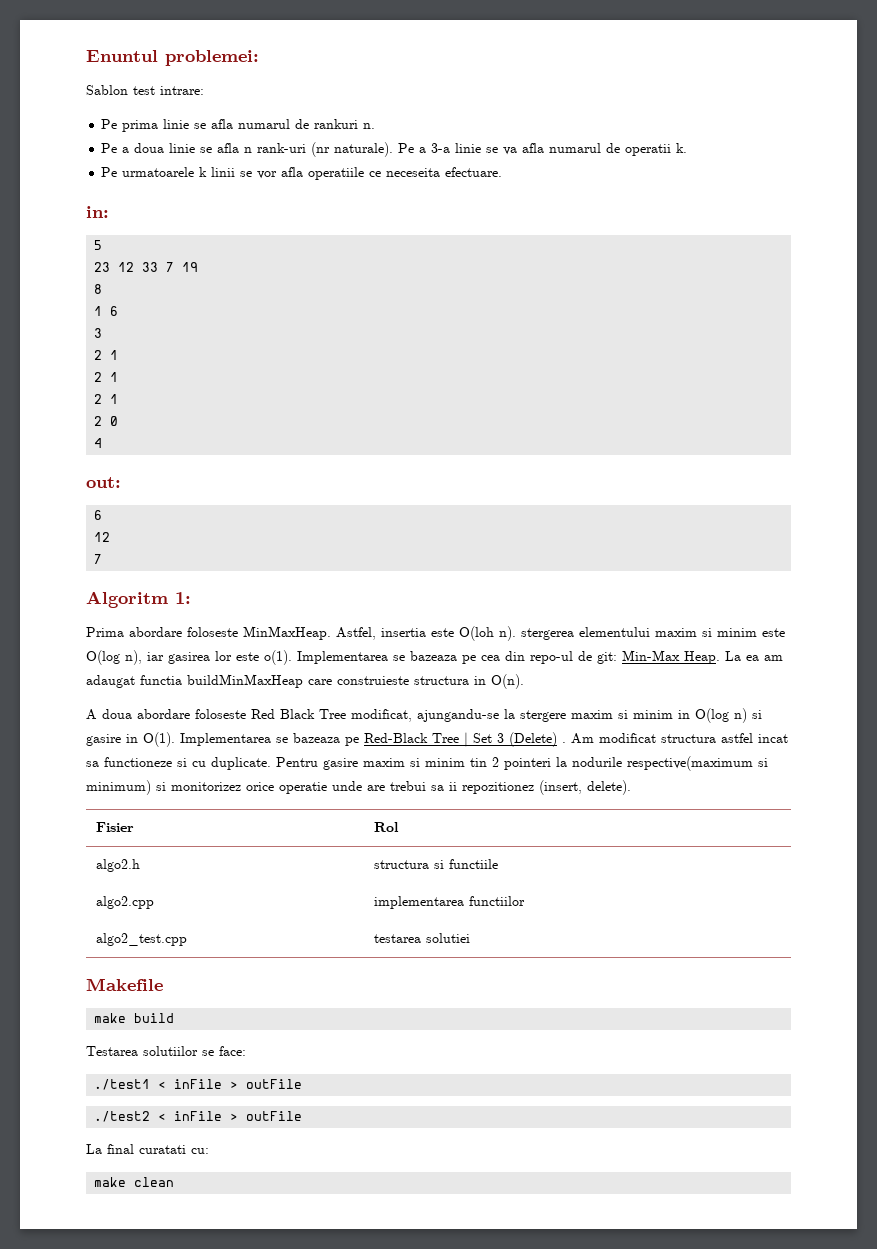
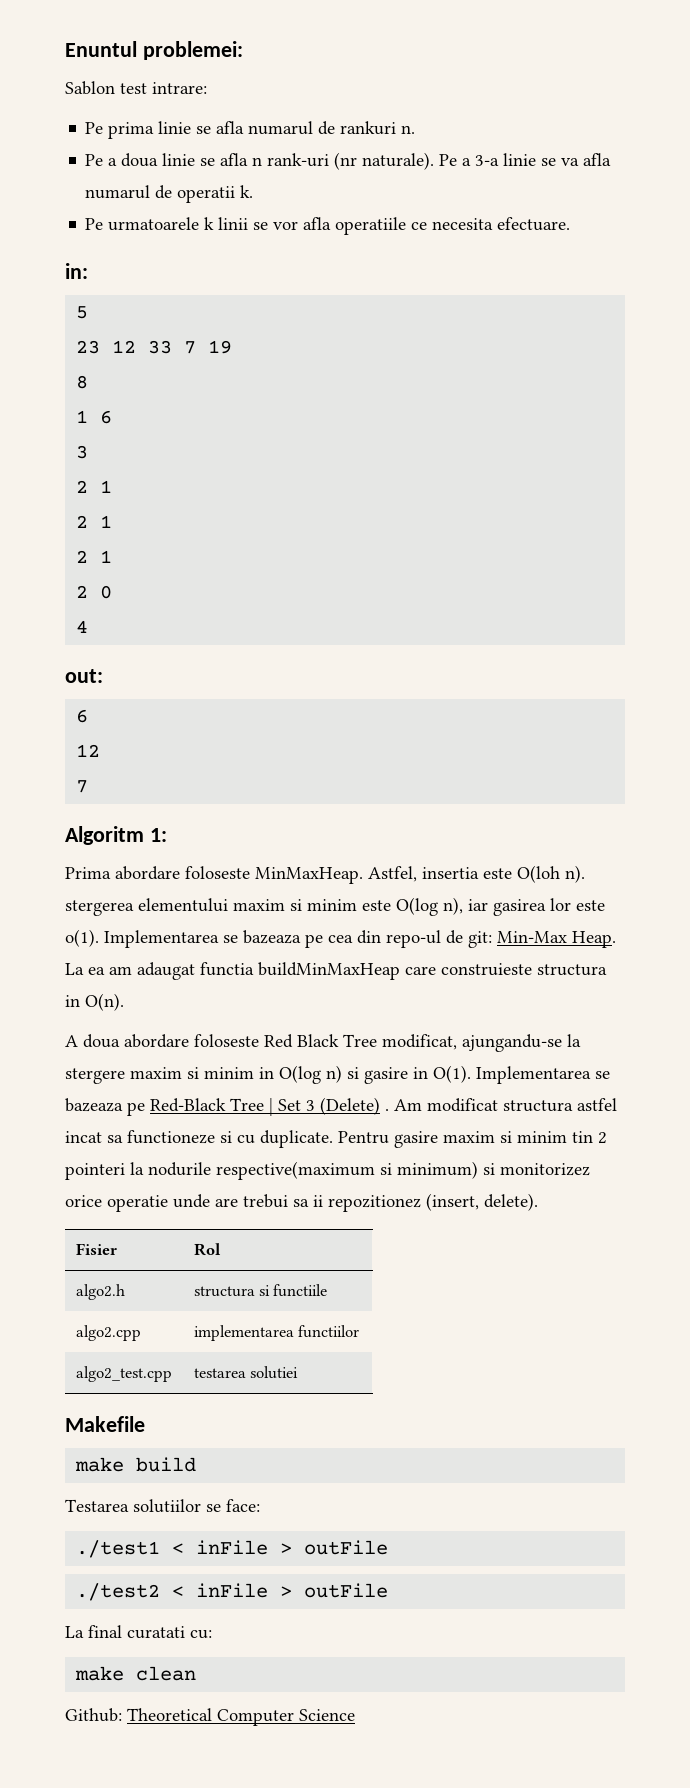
- Pe urmatoarele k linii se vor afla operatiile ce neceseita efectuare.
+ Pe urmatoarele k linii se vor afla operatiile ce necesita efectuare.
+ Github: Theoretical Computer Science

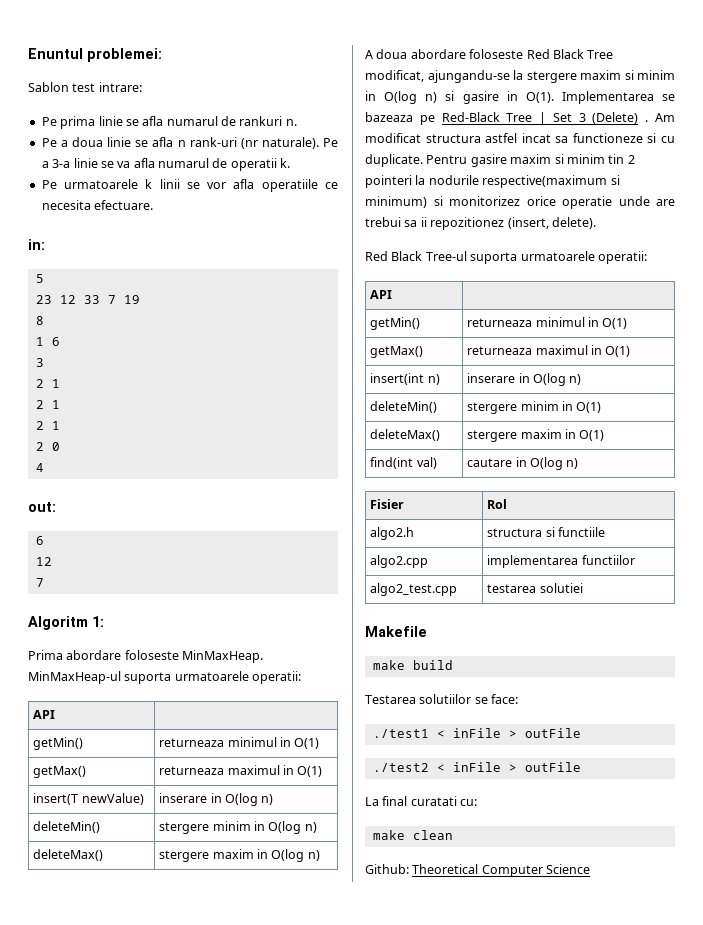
- Astfel, insertia este O(loh n). stergerea elementului maxim si minim este O(log n), iar gasirea lor este o(1). Implementarea se bazeaza pe cea din repo-ul de git: Min-Max Heap. La ea am adaugat functia buildMinMaxHeap care construieste structura in O(n).
+ MinMaxHeap-ul suporta urmatoarele operatii:
+ API |
+ getMin() | returneaza minimul in O(1)
+ getMax() | returneaza maximul in O(1)
+ insert(T newValue) | inserare in O(log n)
+ deleteMin() | stergere minim in O(log n)
+ deleteMax() | stergere maxim in O(log n)
+ Red Black Tree-ul suporta urmatoarele operatii:
+ API |
+ getMin() | returneaza minimul in O(1)
+ getMax() | returneaza maximul in O(1)
+ insert(int n) | inserare in O(log n)
+ deleteMin() | stergere minim in O(1)
+ deleteMax() | stergere maxim in O(1)
+ find(int val) | cautare in O(log n)

